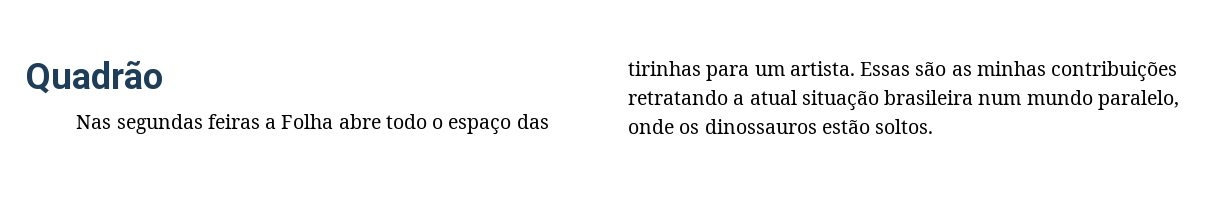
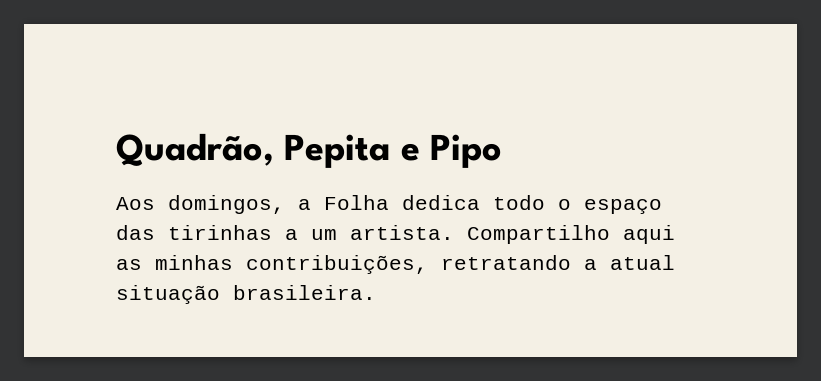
- Quadrão
- Nas segundas feiras a Folha abre todo o espaço das tirinhas para um artista.
+ Quadrão, Pepita e Pipo
+ Aos domingos, a Folha dedica todo o espaço das tirinhas a um artista.
- Essas são as minhas contribuições retratando a atual situação brasileira num mundo paralelo, onde os dinossauros estão soltos.
+ Compartilho aqui as minhas contribuições, retratando a atual situação brasileira.

